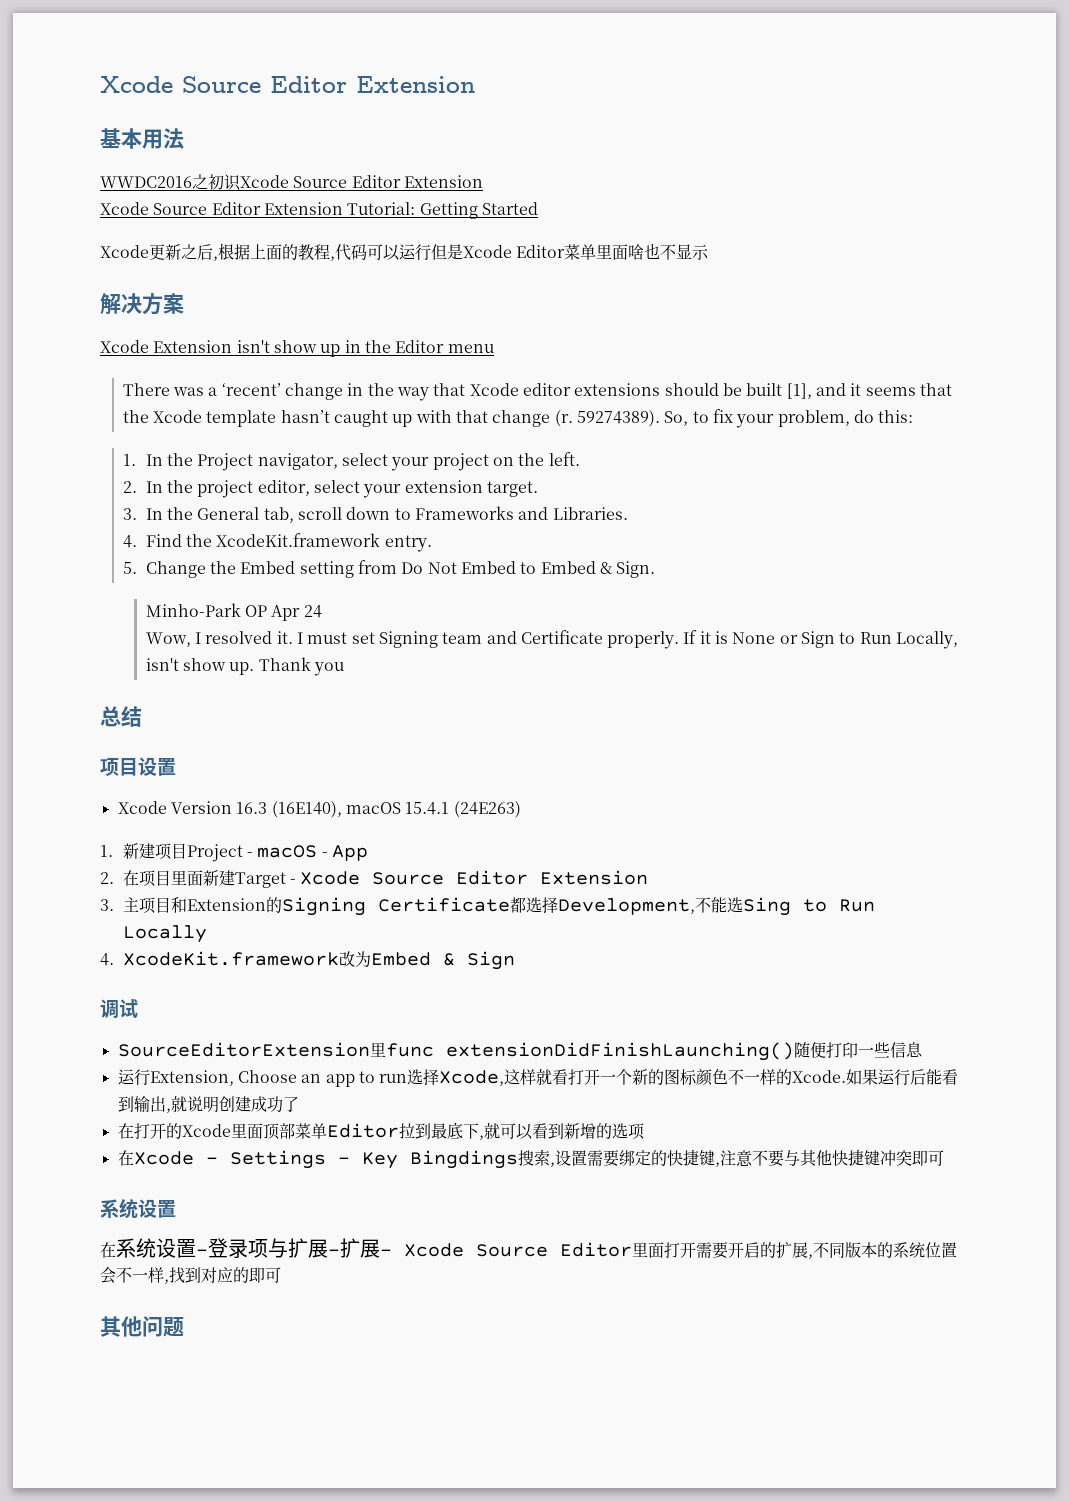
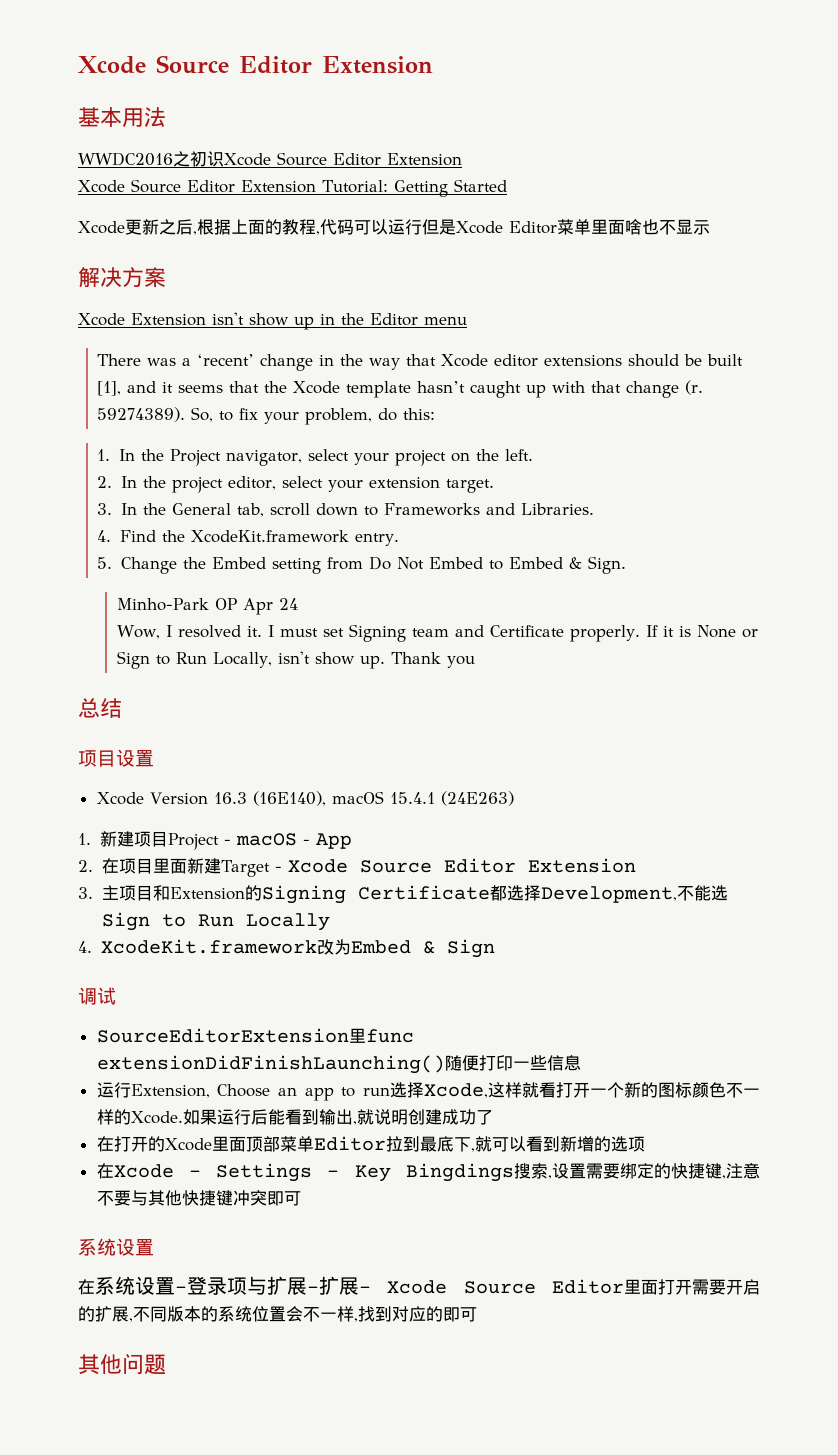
- 3.主项目和Extension的Signing Certificate都选择Development,不能选Sing to Run Locally
+ 3.主项目和Extension的Signing Certificate都选择Development,不能选Sign to Run Locally

